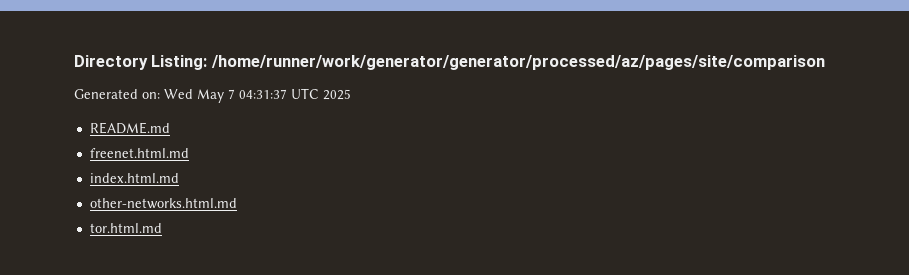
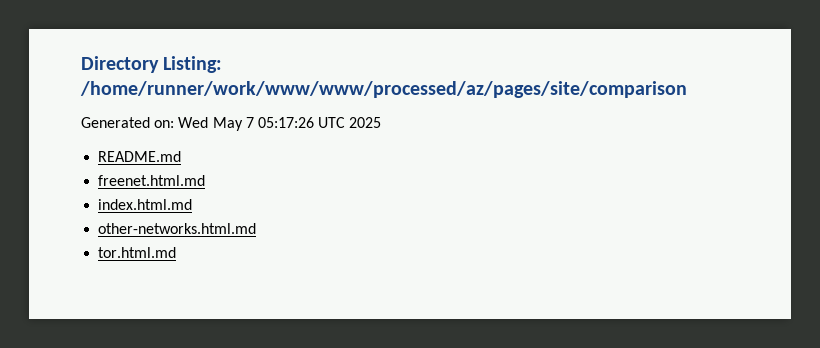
- Directory Listing: /home/runner/work/generator/generator/processed/az/pages/site/comparison
+ Directory Listing: /home/runner/work/www/www/processed/az/pages/site/comparison
- Generated on: Wed May 7 04:31:37 UTC 2025
+ Generated on: Wed May 7 05:17:26 UTC 2025

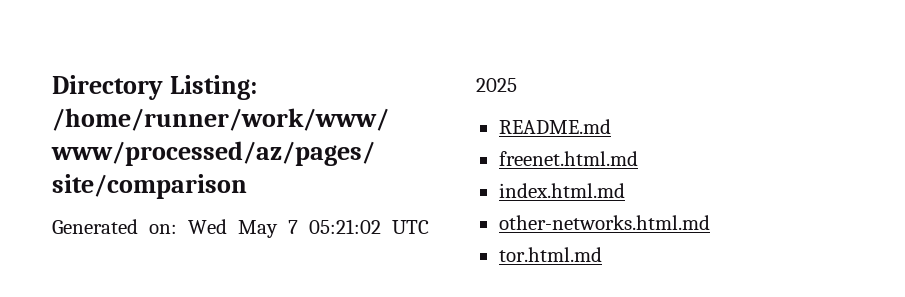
- Generated on: Wed May 7 05:17:26 UTC 2025
+ Generated on: Wed May 7 05:21:02 UTC 2025

